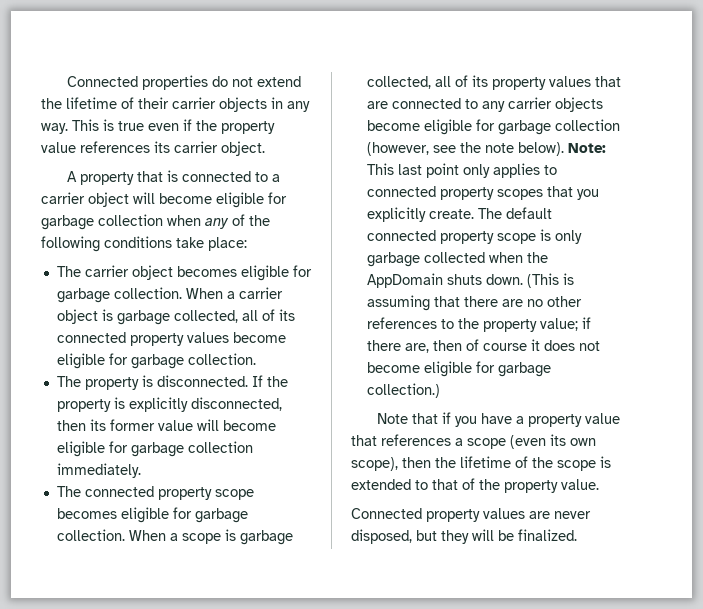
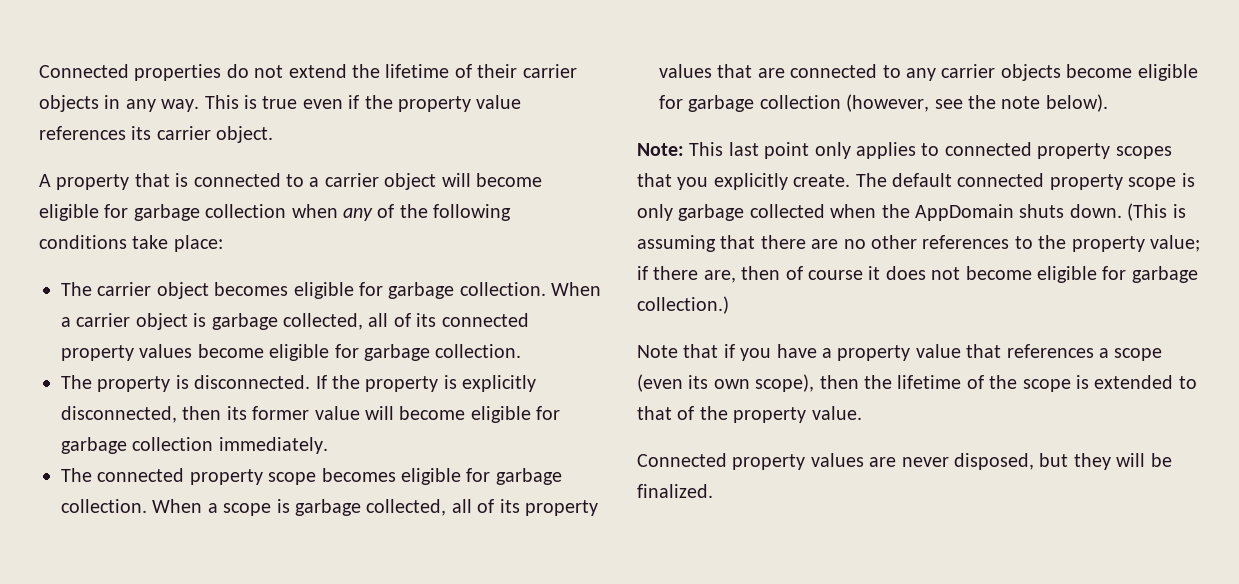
- When a scope is garbage collected, all of its property values that are connected to any carrier objects become eligible for garbage collection (however, see the note below). Note: This last point only applies to connected property scopes that you explicitly create.
+ When a scope is garbage collected, all of its property values that are connected to any carrier objects become eligible for garbage collection (however, see the note below).
+ Note: This last point only applies to connected property scopes that you explicitly create.

